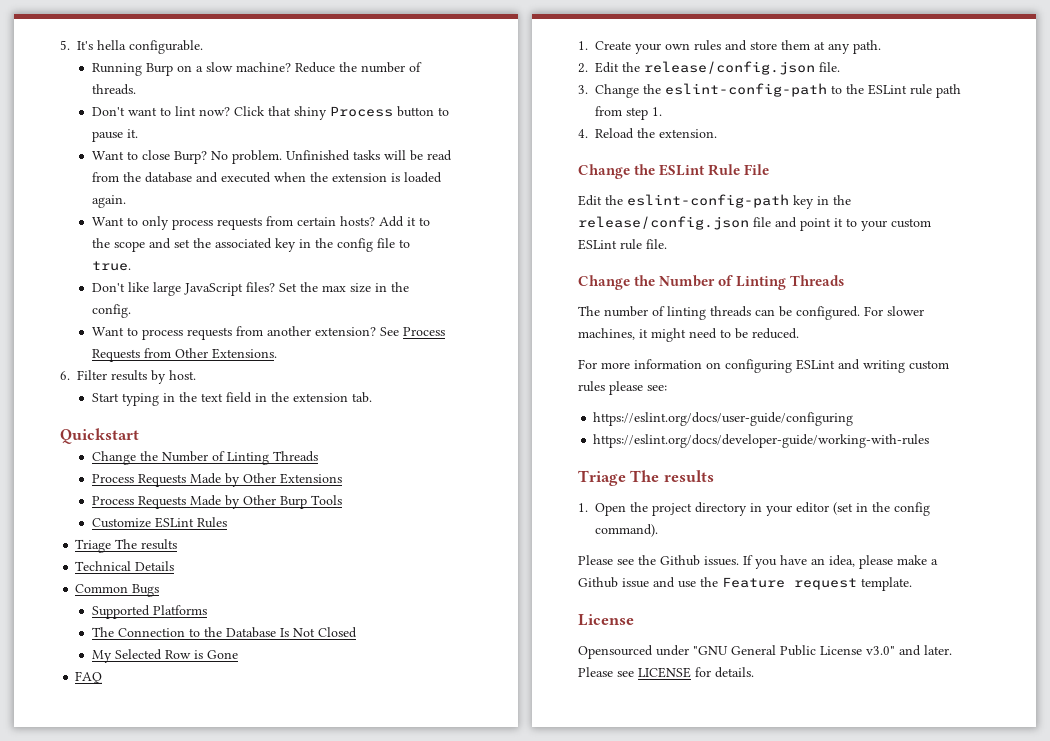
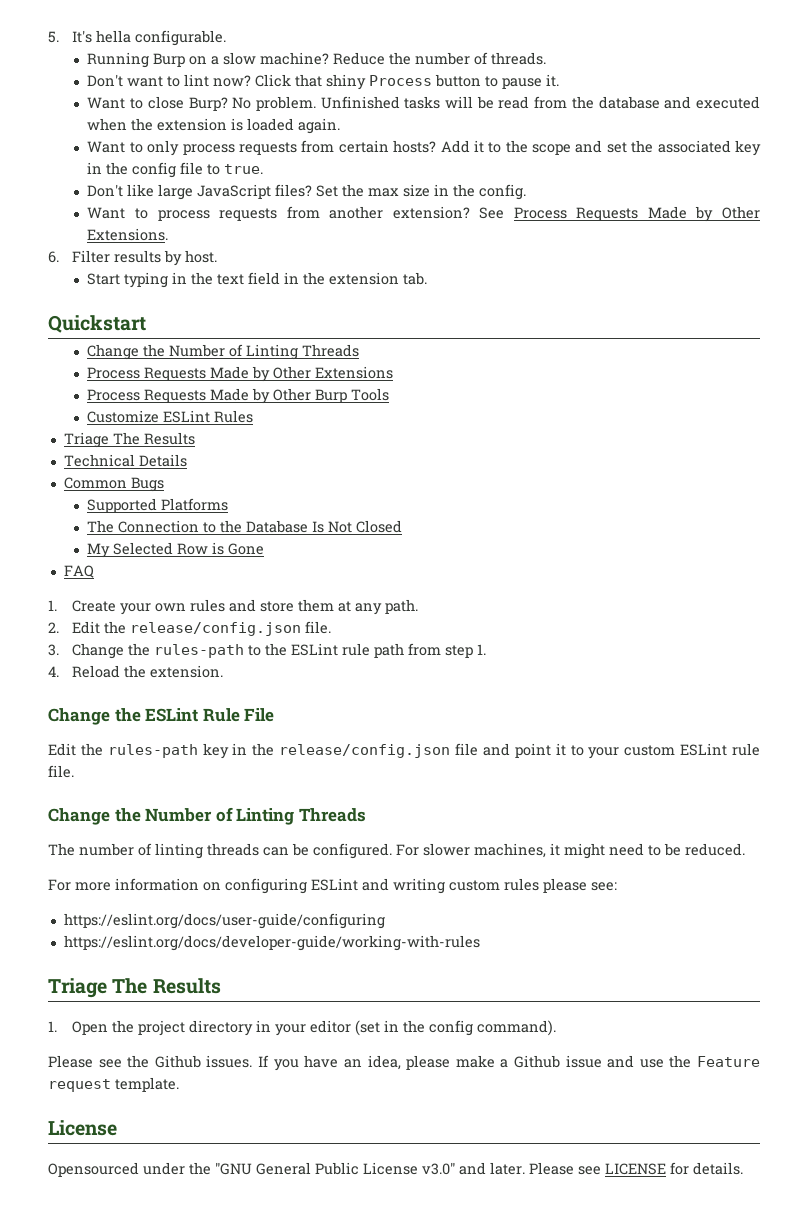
- See Process Requests from Other Extensions.
+ See Process Requests Made by Other Extensions.
  Customize ESLint Rules
- Triage The results
+ Triage The Results
- 3. Change the eslint-config-path to the ESLint rule path from step 1.
+ 3. Change the rules-path to the ESLint rule path from step 1.
- Edit the eslint-config-path key in the release/config.json file and point it to your custom ESLint rule file.
+ Edit the rules-path key in the release/config.json file and point it to your custom ESLint rule file.
  https://eslint.org/docs/developer-guide/working-with-rules
- Triage The results
+ Triage The Results
- Opensourced under "GNU General Public License v3.0" and later.
+ Opensourced under the "GNU General Public License v3.0" and later.

